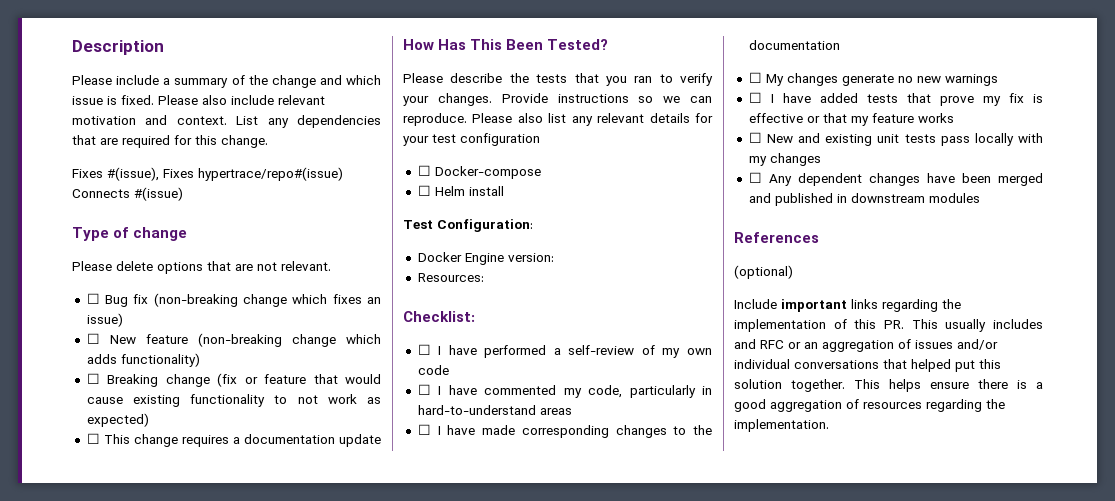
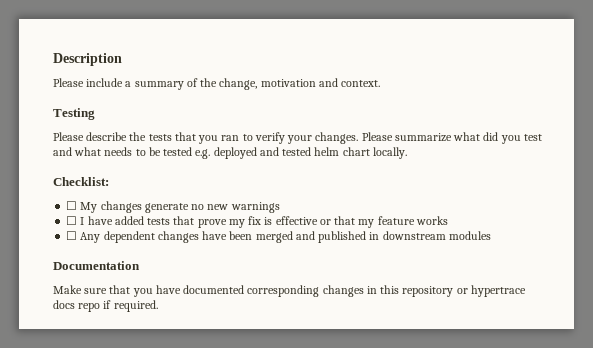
- Please include a summary of the change and which issue is fixed. Please also include relevant motivation and context. List any dependencies that are required for this change.
- Fixes #(issue), Fixes hypertrace/repo#(issue) Connects #(issue)
- Type of change
- Please delete options that are not relevant.
- ☐ Bug fix (non-breaking change which fixes an issue)
- ☐ New feature (non-breaking change which adds functionality)
- ☐ Breaking change (fix or feature that would cause existing functionality to not work as expected)
- ☐ This change requires a documentation update
- How Has This Been Tested?
+ Please include a summary of the change, motivation and context.
+ Testing
- Provide instructions so we can reproduce. Please also list any relevant details for your test configuration
- ☐ Docker-compose
- ☐ Helm install
- Test Configuration:
- Docker Engine version:
- Resources:
+ Please summarize what did you test and what needs to be tested e.g. deployed and tested helm chart locally.
  Checklist:
- ☐ I have performed a self-review of my own code
- ☐ I have commented my code, particularly in hard-to-understand areas
- ☐ I have made corresponding changes to the documentation
- ☐ New and existing unit tests pass locally with my changes
- References
- (optional)
- Include important links regarding the implementation of this PR. This usually includes and RFC or an aggregation of issues and/or individual conversations that helped put this solution together. This helps ensure there is a good aggregation of resources regarding the implementation.
+ Documentation
+ Make sure that you have documented corresponding changes in this repository or hypertrace docs repo if required.

